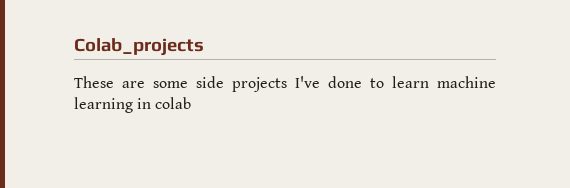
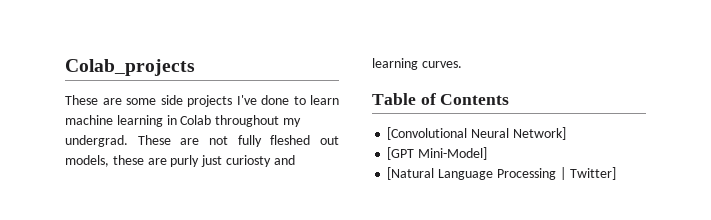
- These are some side projects I've done to learn machine learning in colab
+ These are some side projects I've done to learn machine learning in Colab throughout my undergrad. These are not fully fleshed out models, these are purly just curiosty and learning curves.
+ Table of Contents
+ [Convolutional Neural Network]
+ [GPT Mini-Model]
+ [Natural Language Processing | Twitter]

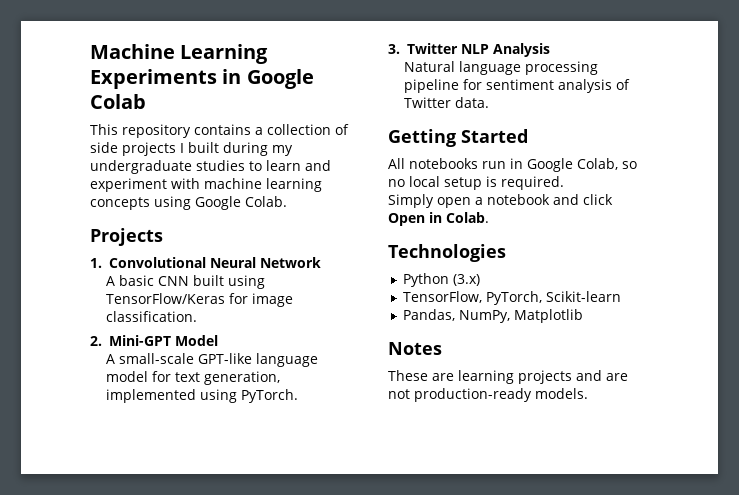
- Colab_projects
- These are some side projects I've done to learn machine learning in Colab throughout my undergrad. These are not fully fleshed out models, these are purly just curiosty and learning curves.
- Table of Contents
- [Convolutional Neural Network]
- [GPT Mini-Model]
- [Natural Language Processing | Twitter]
+ Machine Learning Experiments in Google Colab
+ This repository contains a collection of side projects I built during my undergraduate studies to learn and experiment with machine learning concepts using Google Colab.
+ Projects
+ 1. Convolutional Neural Network
+ A basic CNN built using TensorFlow/Keras for image classification.
+ 2. Mini-GPT Model
+ A small-scale GPT-like language model for text generation, implemented using PyTorch.
+ 3. Twitter NLP Analysis
+ Natural language processing pipeline for sentiment analysis of Twitter data.
+ Getting Started
+ All notebooks run in Google Colab, so no local setup is required.
+ Simply open a notebook and click Open in Colab.
+ Technologies
+ Python (3.x)
+ TensorFlow, PyTorch, Scikit-learn
+ Pandas, NumPy, Matplotlib
+ Notes
+ These are learning projects and are not production-ready models.

